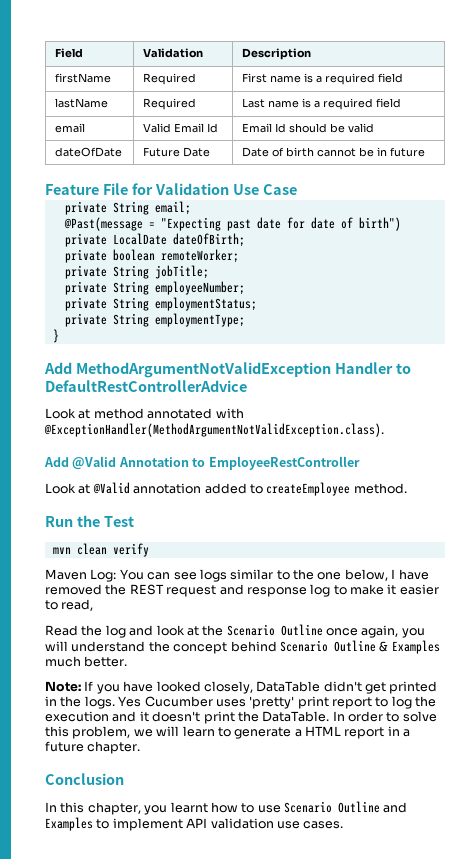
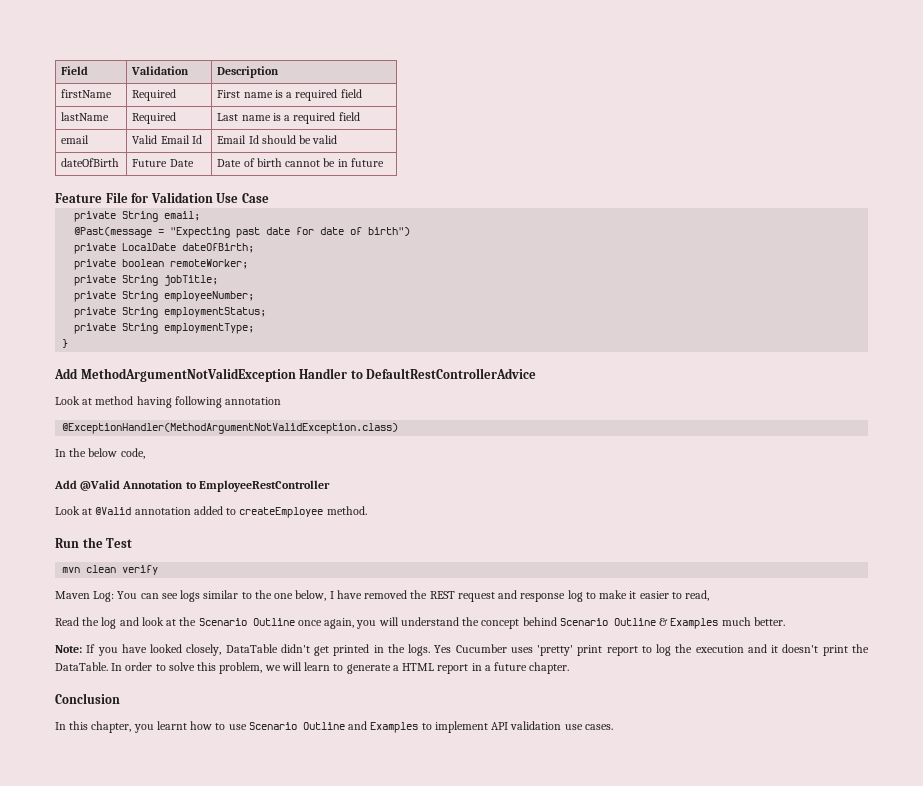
- dateOfDate | Future Date | Date of birth cannot be in future
+ dateOfBirth | Future Date | Date of birth cannot be in future
- Look at method annotated with @ExceptionHandler(MethodArgumentNotValidException.class).
+ Look at method having following annotation
+ @ExceptionHandler(MethodArgumentNotValidException.class)
+ In the below code,

